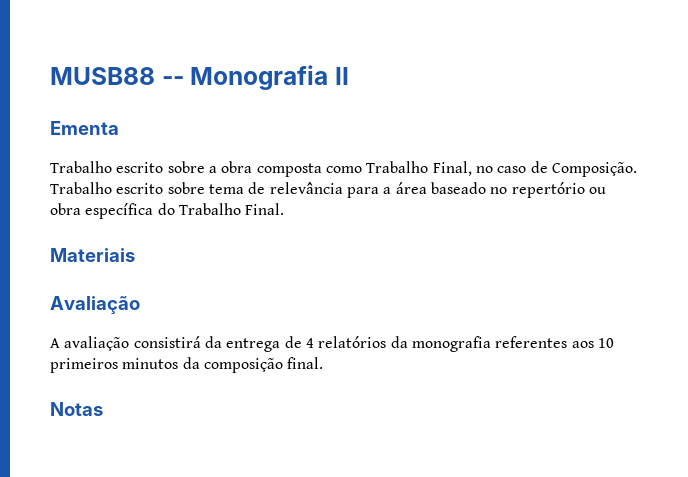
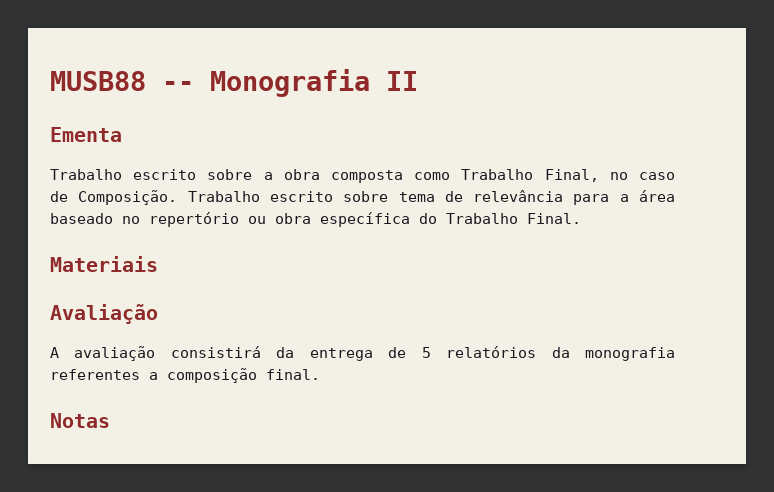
- A avaliação consistirá da entrega de 4 relatórios da monografia referentes aos 10 primeiros minutos da composição final.
+ A avaliação consistirá da entrega de 5 relatórios da monografia referentes a composição final.

